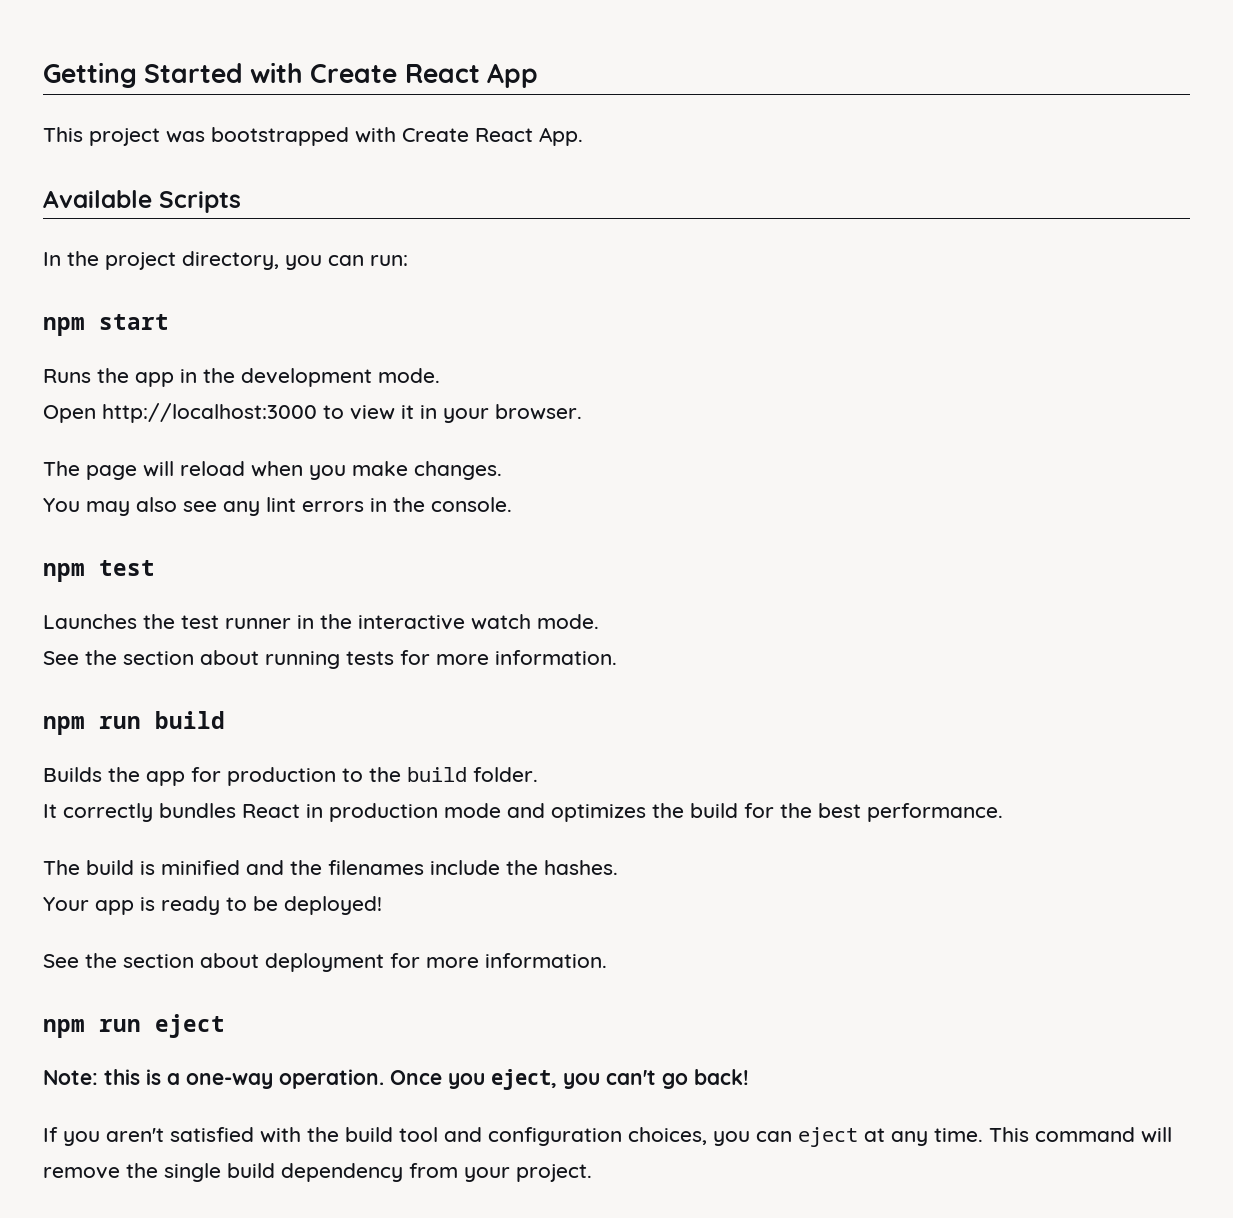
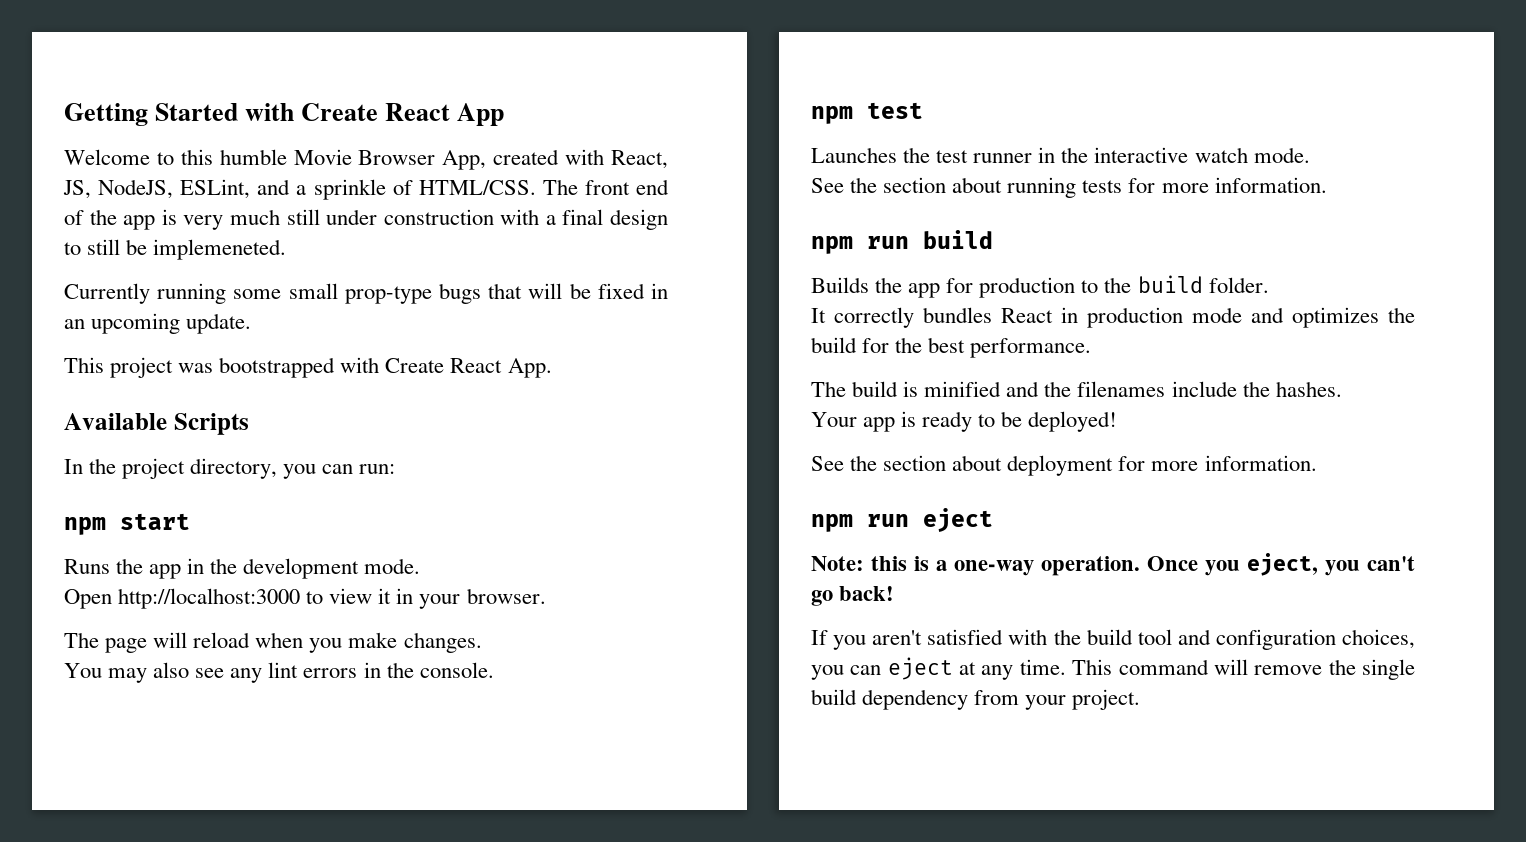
+ Welcome to this humble Movie Browser App, created with React, JS, NodeJS, ESLint, and a sprinkle of HTML/CSS. The front end of the app is very much still under construction with a final design to still be implemeneted.
+ Currently running some small prop-type bugs that will be fixed in an upcoming update.

